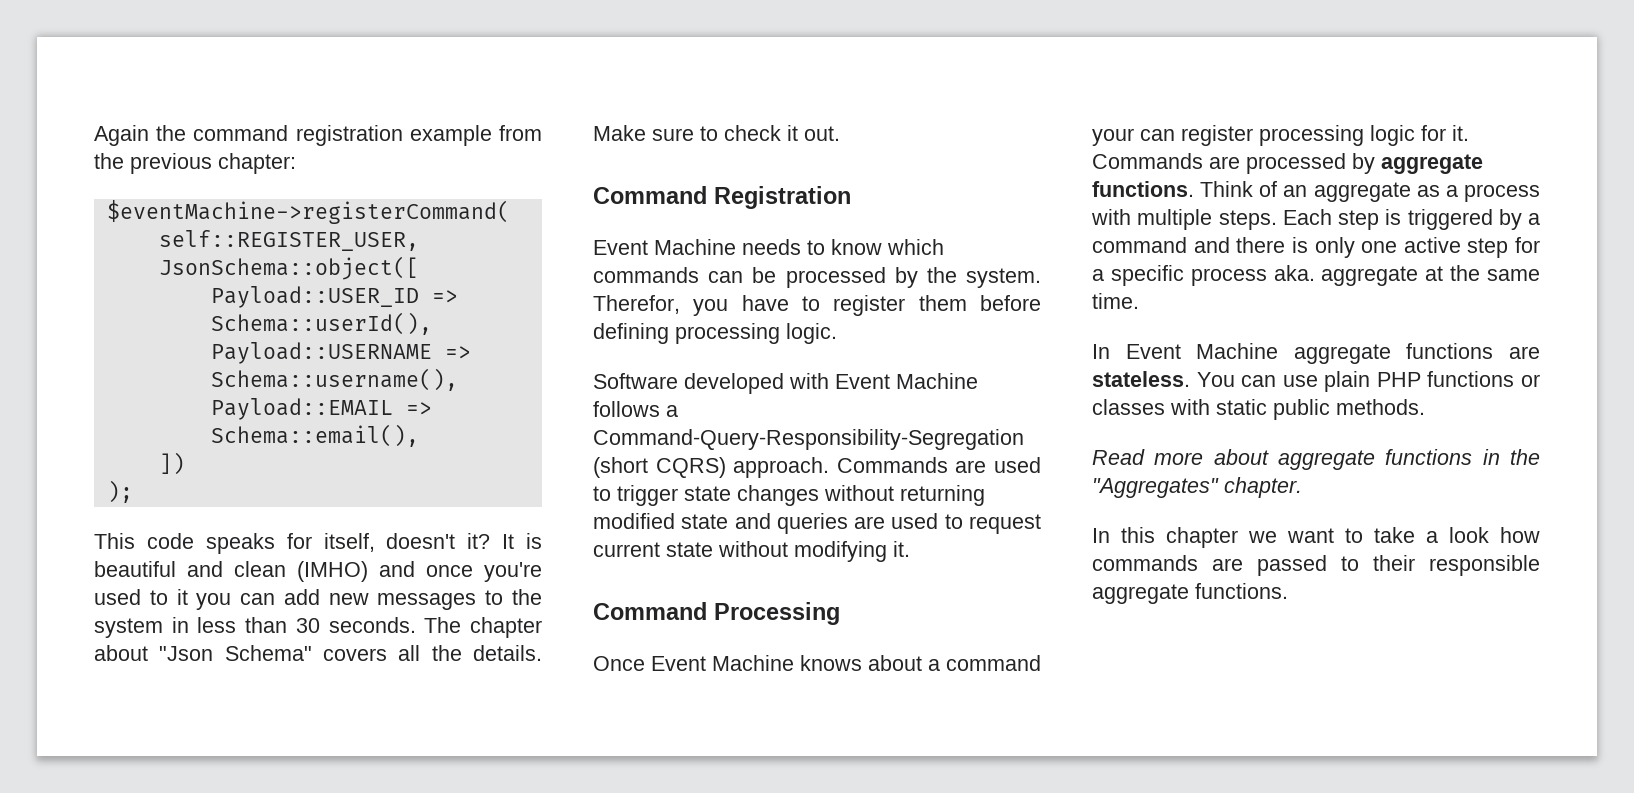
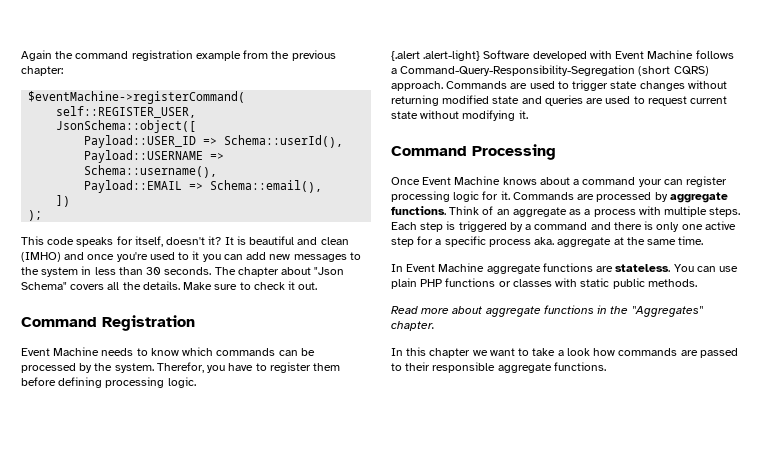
- Software developed with Event Machine follows a Command-Query-Responsibility-Segregation (short CQRS) approach.
+ {.alert .alert-light} Software developed with Event Machine follows a Command-Query-Responsibility-Segregation (short CQRS) approach.

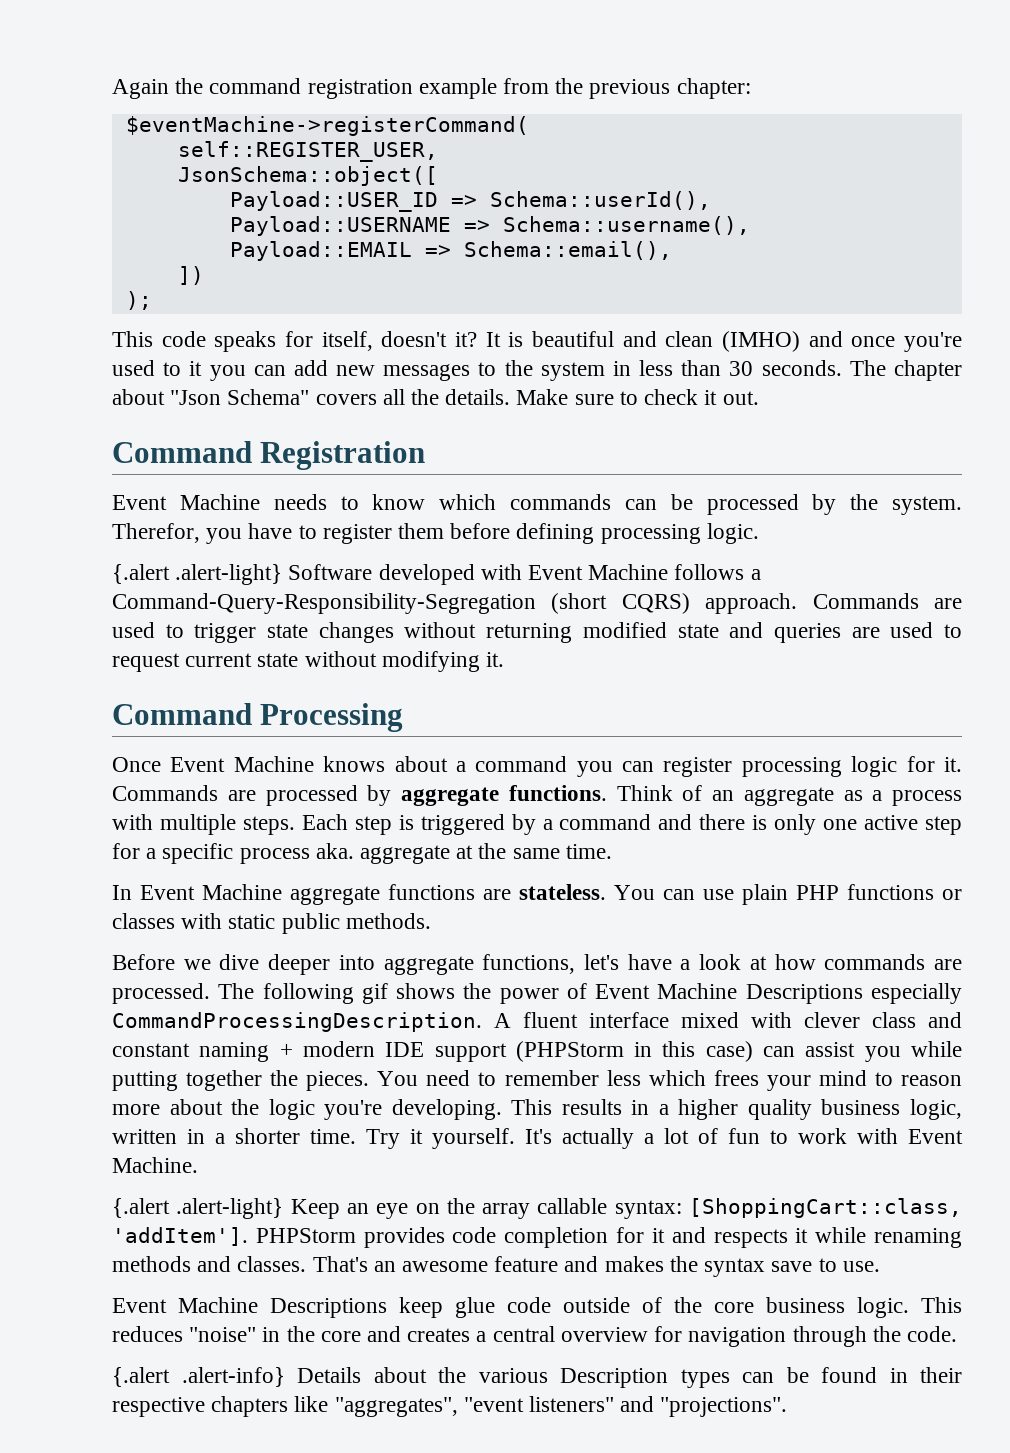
- Once Event Machine knows about a command your can register processing logic for it.
+ Once Event Machine knows about a command you can register processing logic for it.
- Read more about aggregate functions in the "Aggregates" chapter.
- In this chapter we want to take a look how commands are passed to their responsible aggregate functions.
+ Before we dive deeper into aggregate functions, let's have a look at how commands are processed. The following gif shows the power of Event Machine Descriptions especially CommandProcessingDescription. A fluent interface mixed with clever class and constant naming + modern IDE support (PHPStorm in this case) can assist you while putting together the pieces. You need to remember less which frees your mind to reason more about the logic you're developing. This results in a higher quality business logic, written in a shorter time. Try it yourself. It's actually a lot of fun to work with Event Machine.
+ {.alert .alert-light} Keep an eye on the array callable syntax: [ShoppingCart::class, 'addItem']. PHPStorm provides code completion for it and respects it while renaming methods and classes. That's an awesome feature and makes the syntax save to use.
+ Event Machine Descriptions keep glue code outside of the core business logic. This reduces "noise" in the core and creates a central overview for navigation through the code.
+ {.alert .alert-info} Details about the various Description types can be found in their respective chapters like "aggregates", "event listeners" and "projections".

